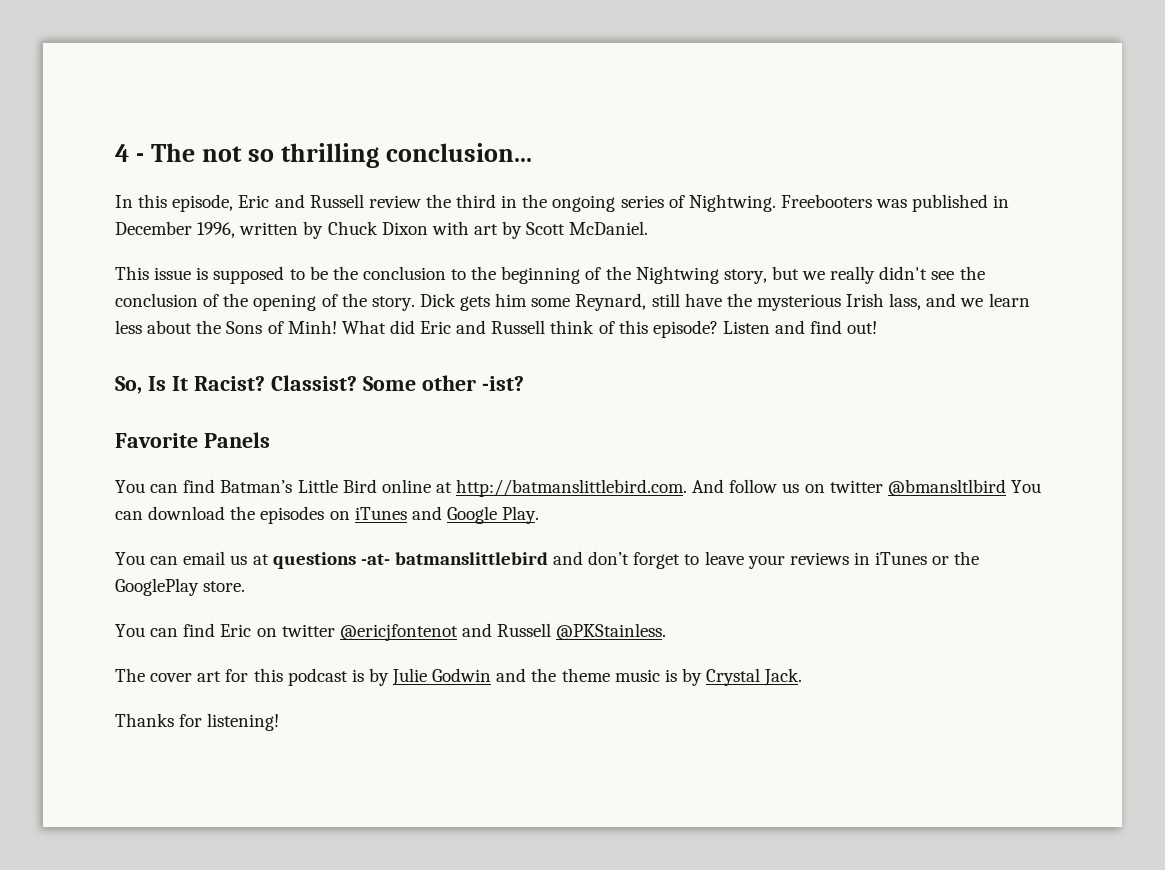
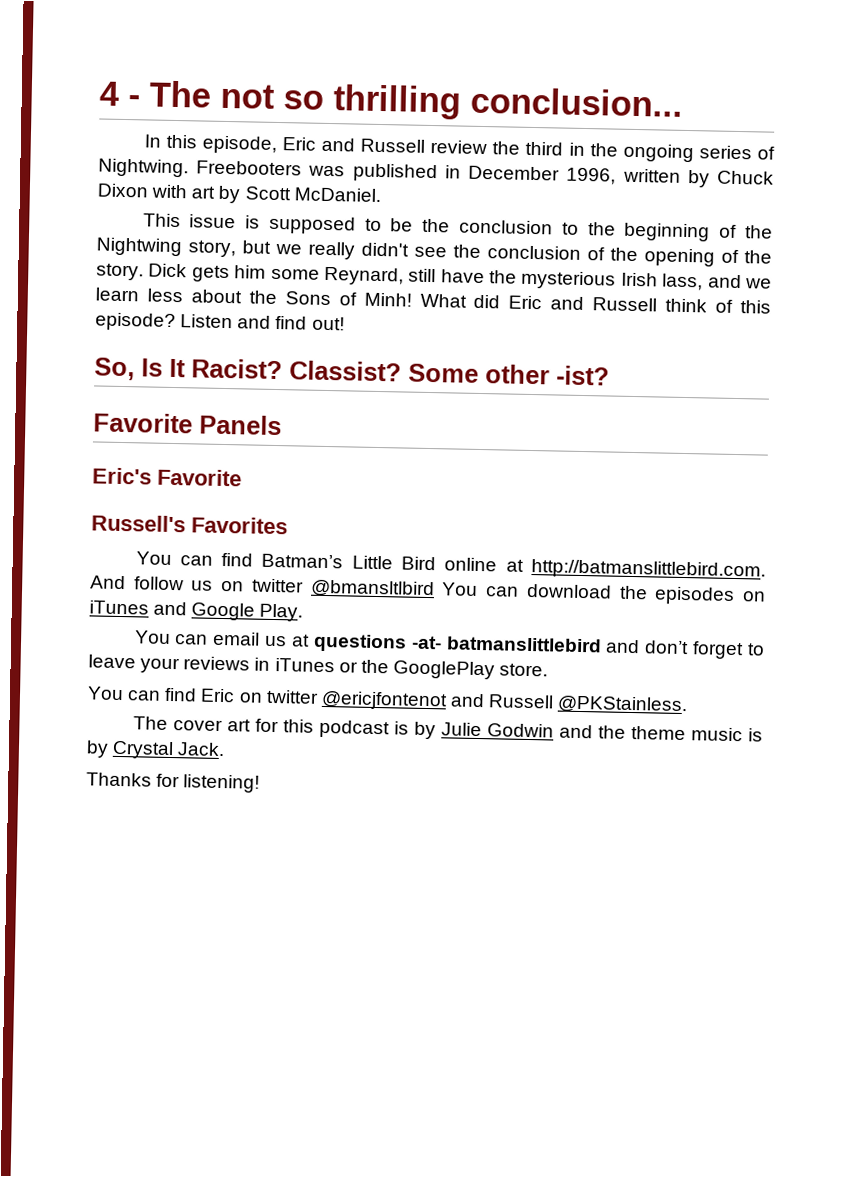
+ Eric's Favorite
+ Russell's Favorites

